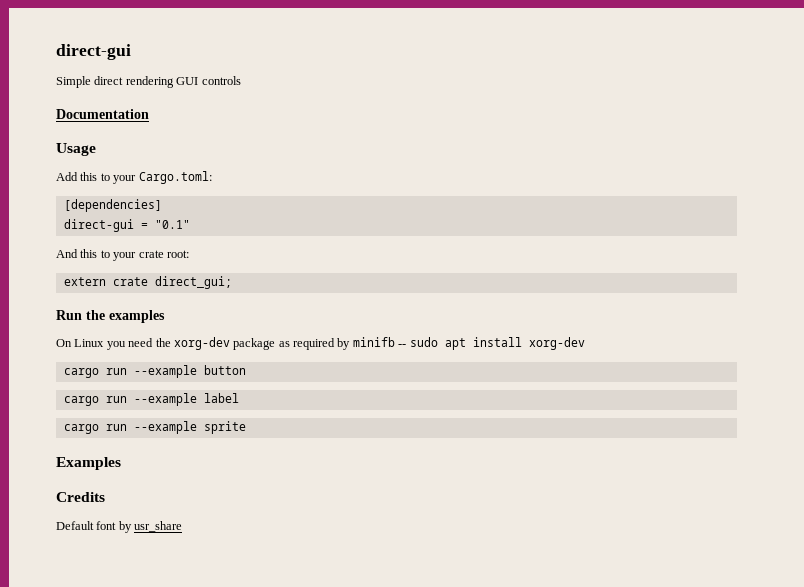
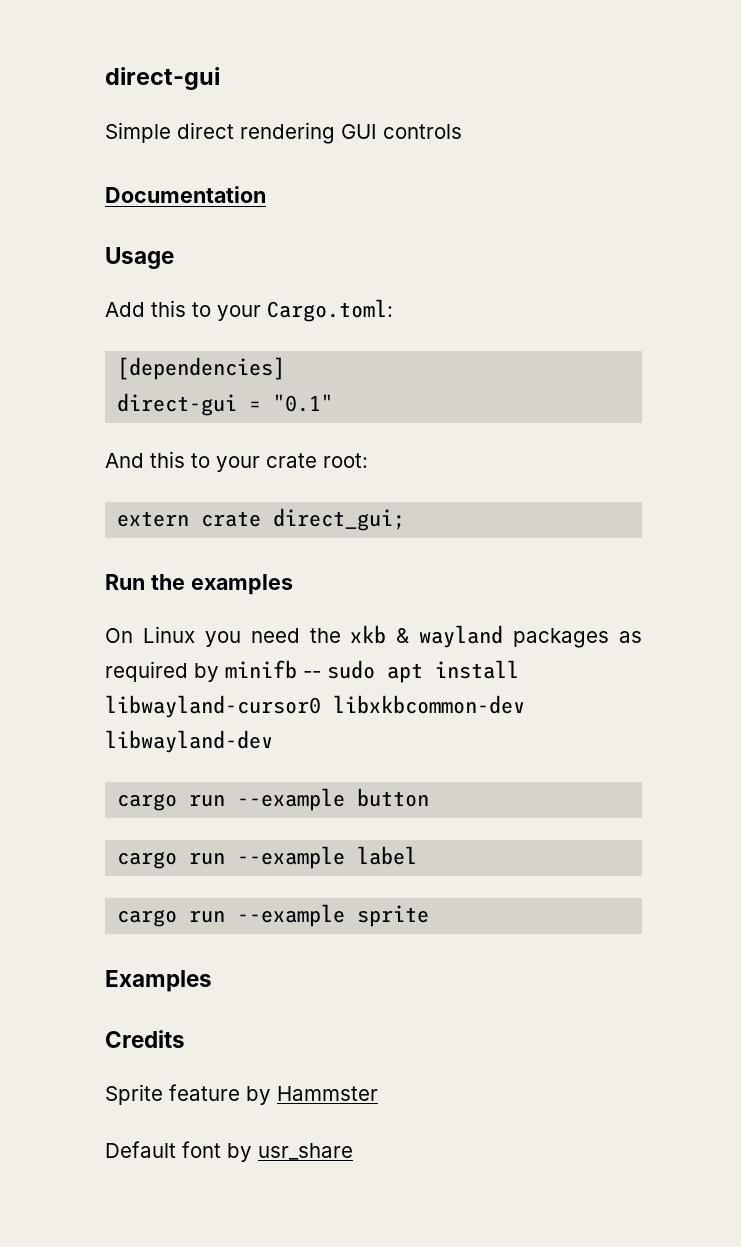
- On Linux you need the xorg-dev package as required by minifb -- sudo apt install xorg-dev
+ On Linux you need the xkb & wayland packages as required by minifb -- sudo apt install libwayland-cursor0 libxkbcommon-dev libwayland-dev
+ Sprite feature by Hammster

